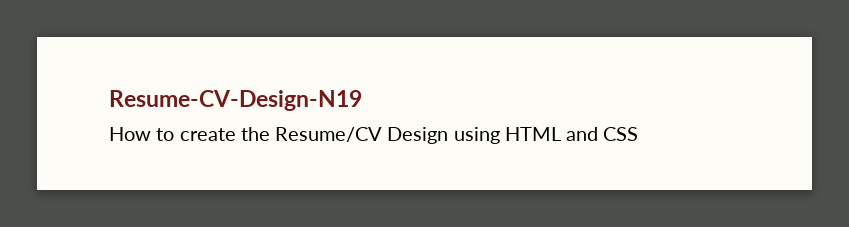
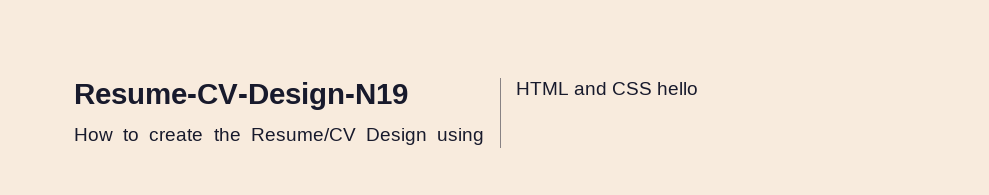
- How to create the Resume/CV Design using HTML and CSS
+ How to create the Resume/CV Design using HTML and CSS hello

